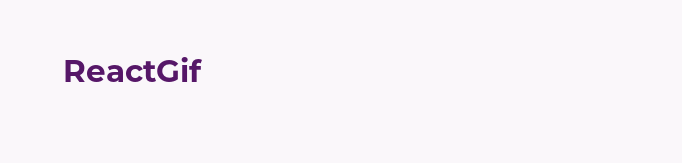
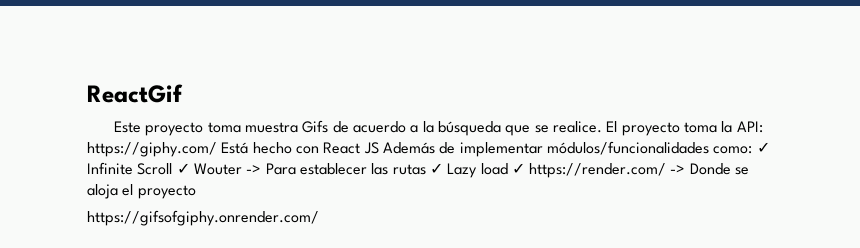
+ Este proyecto toma muestra Gifs de acuerdo a la búsqueda que se realice. El proyecto toma la API: https://giphy.com/ Está hecho con React JS Además de implementar módulos/funcionalidades como: ✓ Infinite Scroll ✓ Wouter -> Para establecer las rutas ✓ Lazy load ✓ https://render.com/ -> Donde se aloja el proyecto
+ https://gifsofgiphy.onrender.com/

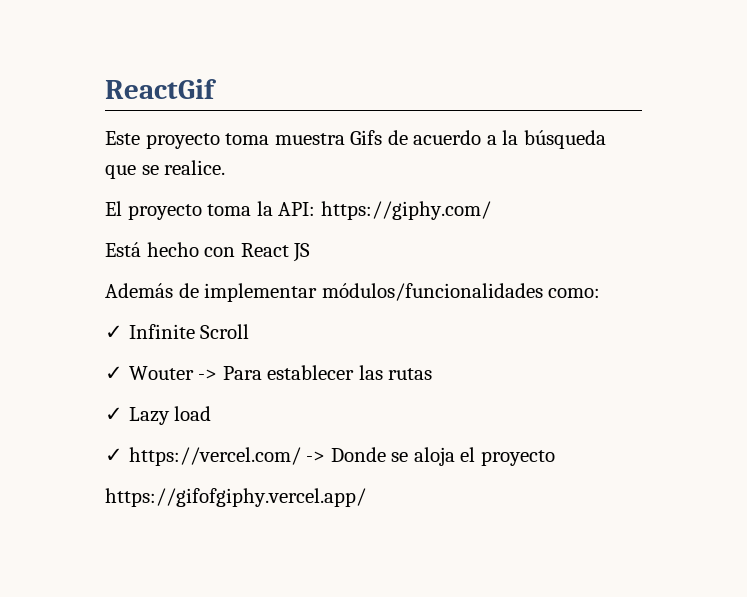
- Este proyecto toma muestra Gifs de acuerdo a la búsqueda que se realice. El proyecto toma la API: https://giphy.com/ Está hecho con React JS Además de implementar módulos/funcionalidades como: ✓ Infinite Scroll ✓ Wouter -> Para establecer las rutas ✓ Lazy load ✓ https://render.com/ -> Donde se aloja el proyecto
+ Este proyecto toma muestra Gifs de acuerdo a la búsqueda que se realice.
+ El proyecto toma la API: https://giphy.com/
+ Está hecho con React JS
+ Además de implementar módulos/funcionalidades como:
+ ✓ Infinite Scroll
+ ✓ Wouter -> Para establecer las rutas
+ ✓ Lazy load
+ ✓ https://vercel.com/ -> Donde se aloja el proyecto
- https://gifsofgiphy.onrender.com/
+ https://gifofgiphy.vercel.app/

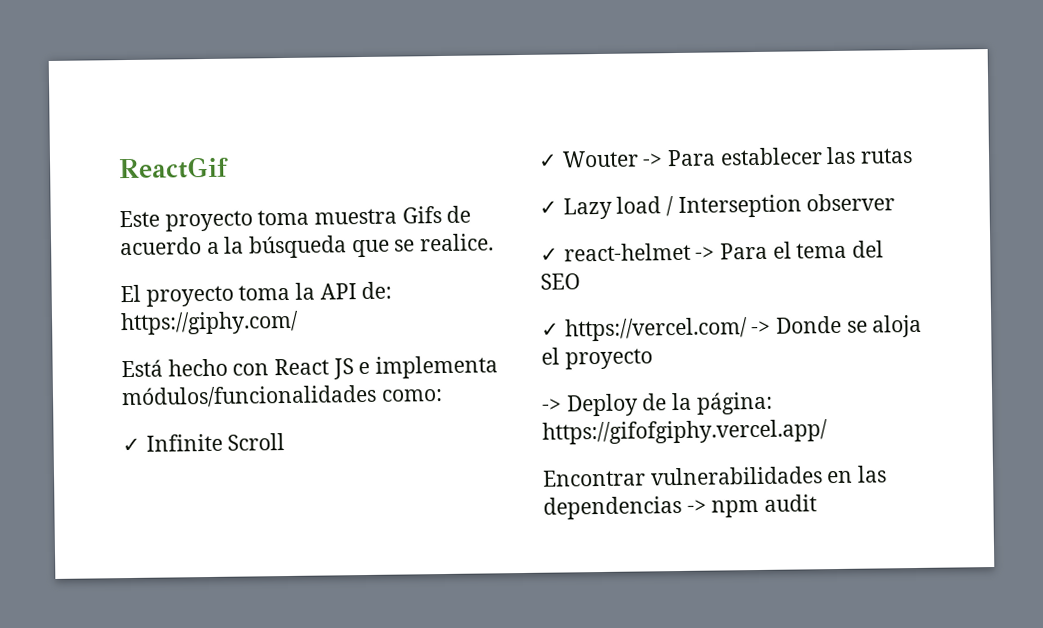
- El proyecto toma la API: https://giphy.com/
+ El proyecto toma la API de: https://giphy.com/
- Está hecho con React JS
- Además de implementar módulos/funcionalidades como:
+ Está hecho con React JS e implementa módulos/funcionalidades como:
- ✓ Lazy load
+ ✓ Lazy load / Interseption observer
+ ✓ react-helmet -> Para el tema del SEO
- https://gifofgiphy.vercel.app/
+ -> Deploy de la página: https://gifofgiphy.vercel.app/
+ Encontrar vulnerabilidades en las dependencias -> npm audit

